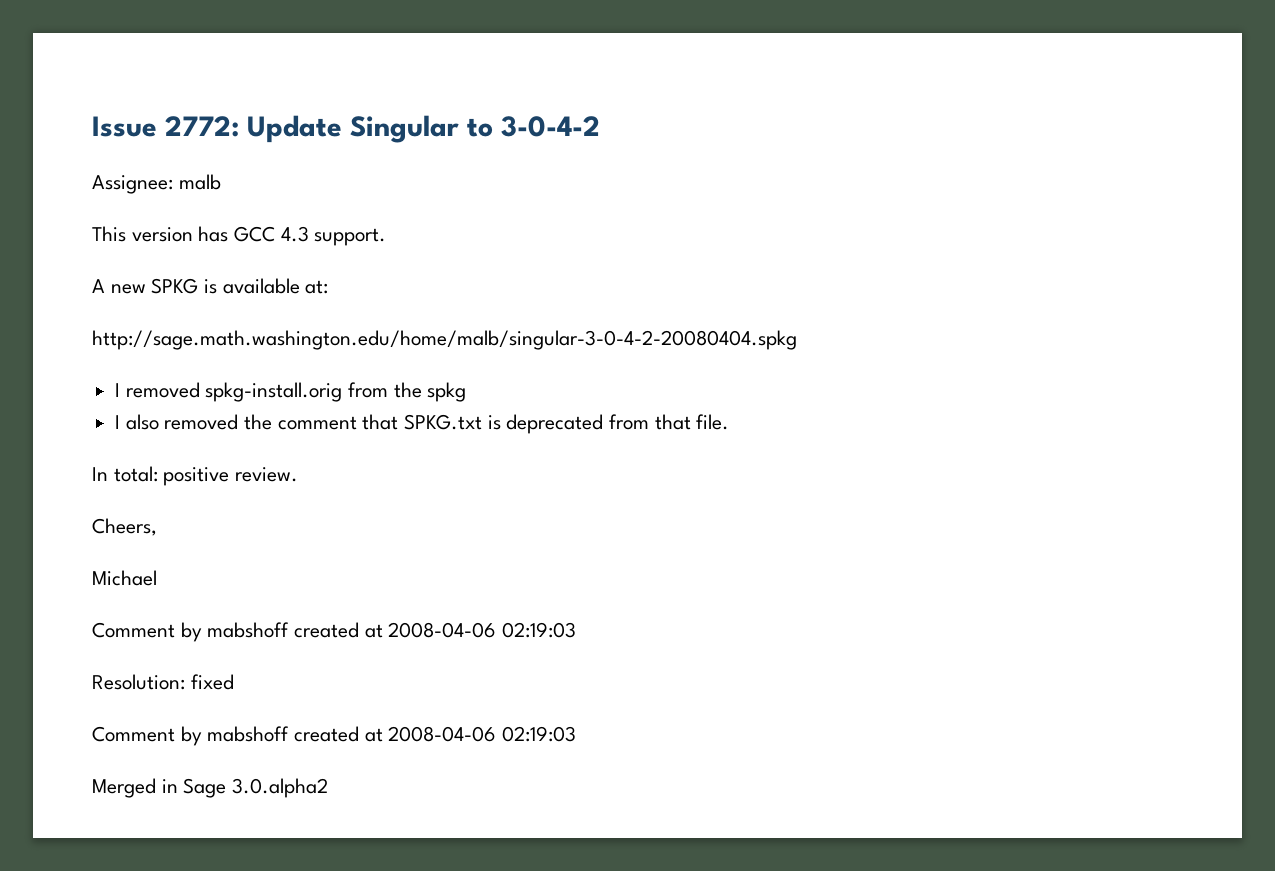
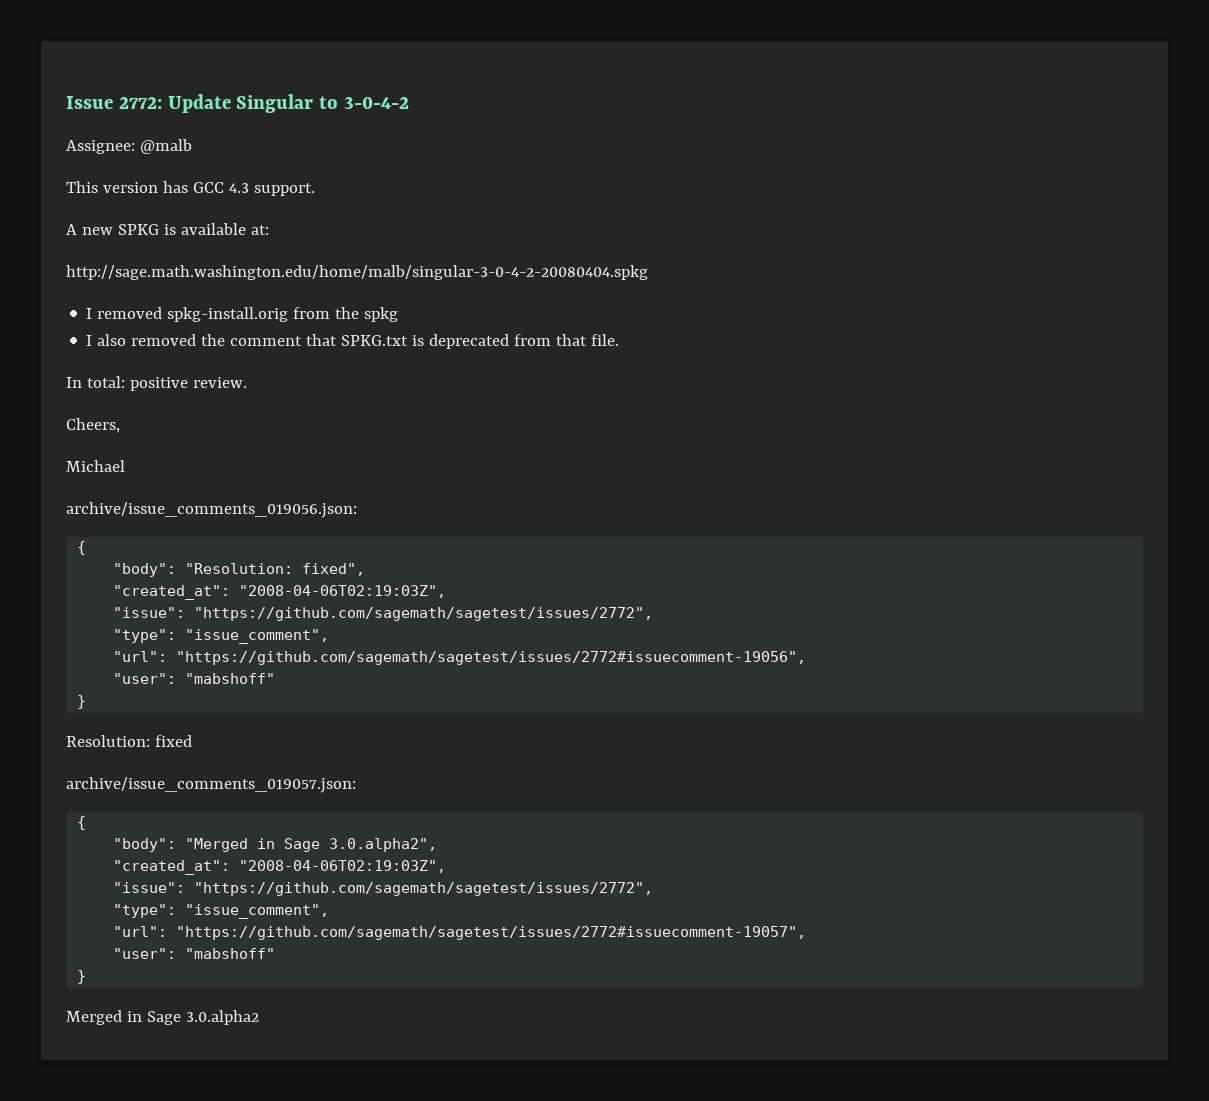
- Assignee: malb
+ Assignee: @malb
  Michael
- Comment by mabshoff created at 2008-04-06 02:19:03
+ archive/issue_comments_019056.json:
+ {
+ "body": "Resolution: fixed",
+ "created_at": "2008-04-06T02:19:03Z",
+ "issue": "https://github.com/sagemath/sagetest/issues/2772",
+ "type": "issue_comment",
+ "url": "https://github.com/sagemath/sagetest/issues/2772#issuecomment-19056",
+ "user": "mabshoff"
+ }
  Resolution: fixed
- Comment by mabshoff created at 2008-04-06 02:19:03
+ archive/issue_comments_019057.json:
+ {
+ "body": "Merged in Sage 3.0.alpha2",
+ "created_at": "2008-04-06T02:19:03Z",
+ "issue": "https://github.com/sagemath/sagetest/issues/2772",
+ "type": "issue_comment",
+ "url": "https://github.com/sagemath/sagetest/issues/2772#issuecomment-19057",
+ "user": "mabshoff"
+ }

